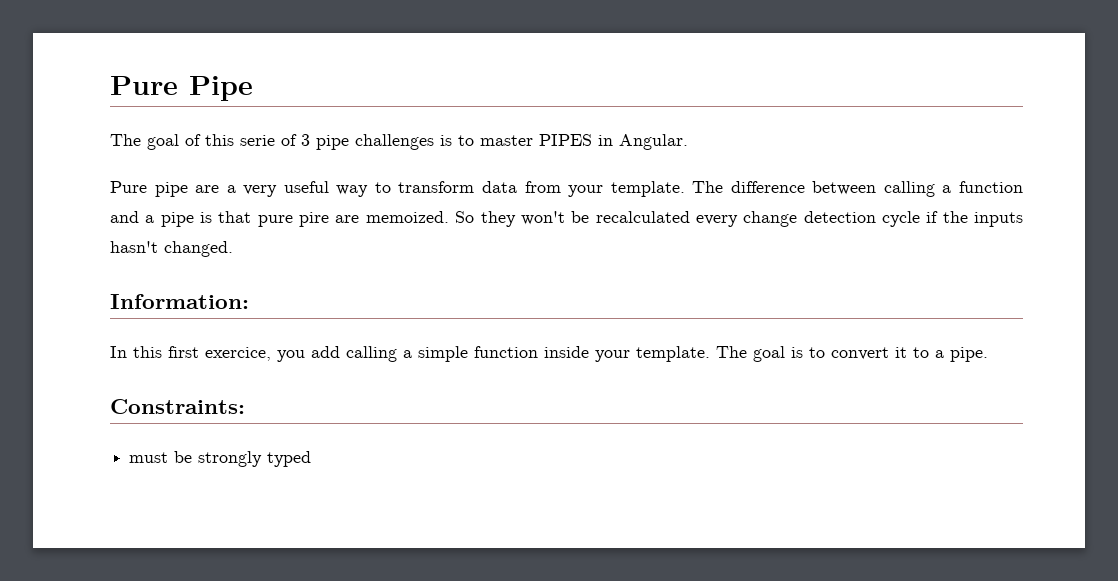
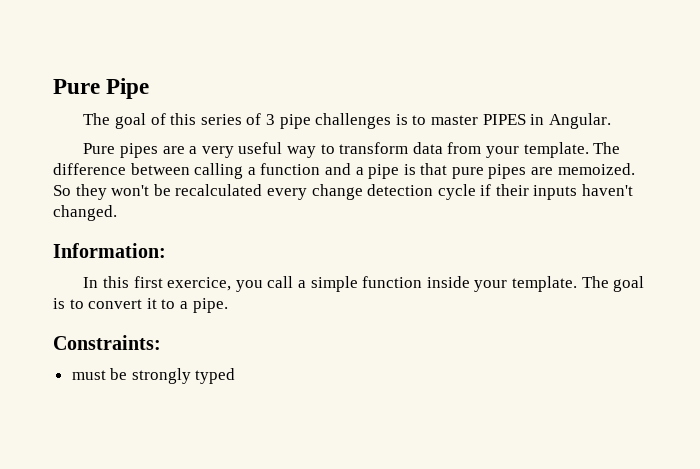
- The goal of this serie of 3 pipe challenges is to master PIPES in Angular.
+ The goal of this series of 3 pipe challenges is to master PIPES in Angular.
- Pure pipe are a very useful way to transform data from your template.
+ Pure pipes are a very useful way to transform data from your template.
- The difference between calling a function and a pipe is that pure pire are memoized.
+ The difference between calling a function and a pipe is that pure pipes are memoized.
- So they won't be recalculated every change detection cycle if the inputs hasn't changed.
+ So they won't be recalculated every change detection cycle if their inputs haven't changed.
- In this first exercice, you add calling a simple function inside your template.
+ In this first exercice, you call a simple function inside your template.

